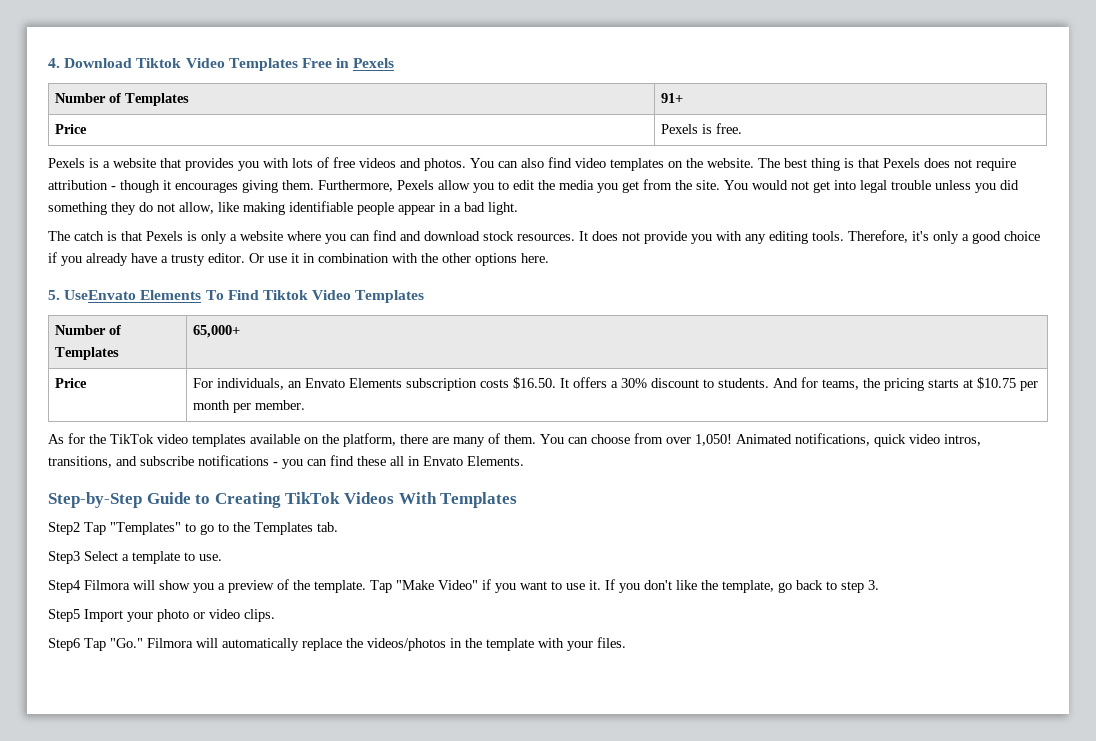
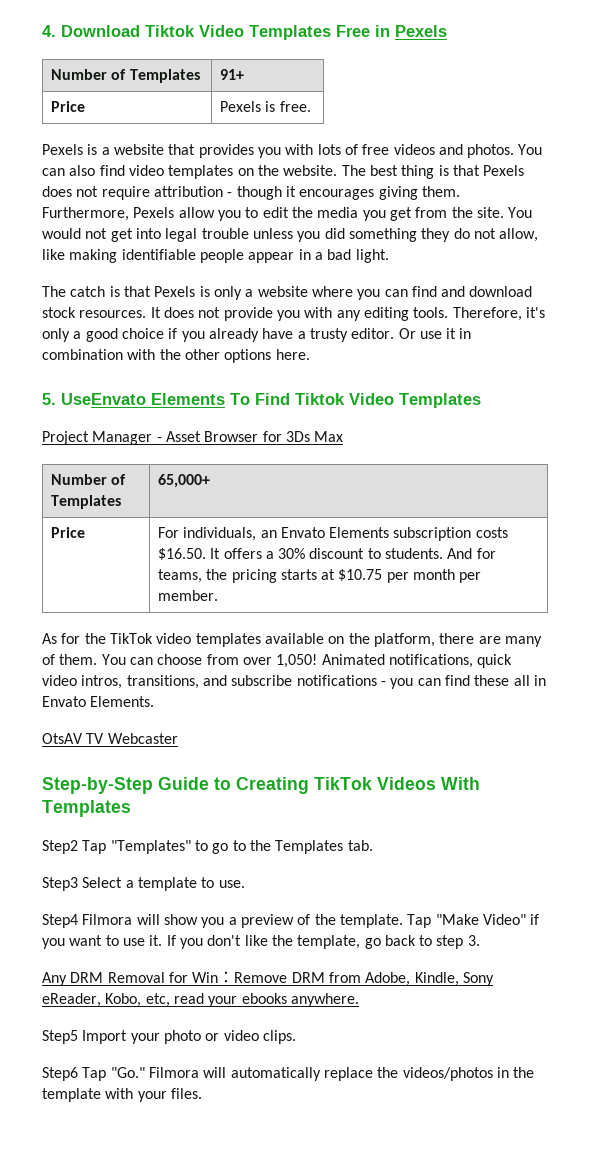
+ Project Manager - Asset Browser for 3Ds Max
+ OtsAV TV Webcaster
+ Any DRM Removal for Win：Remove DRM from Adobe, Kindle, Sony eReader, Kobo, etc, read your ebooks anywhere.

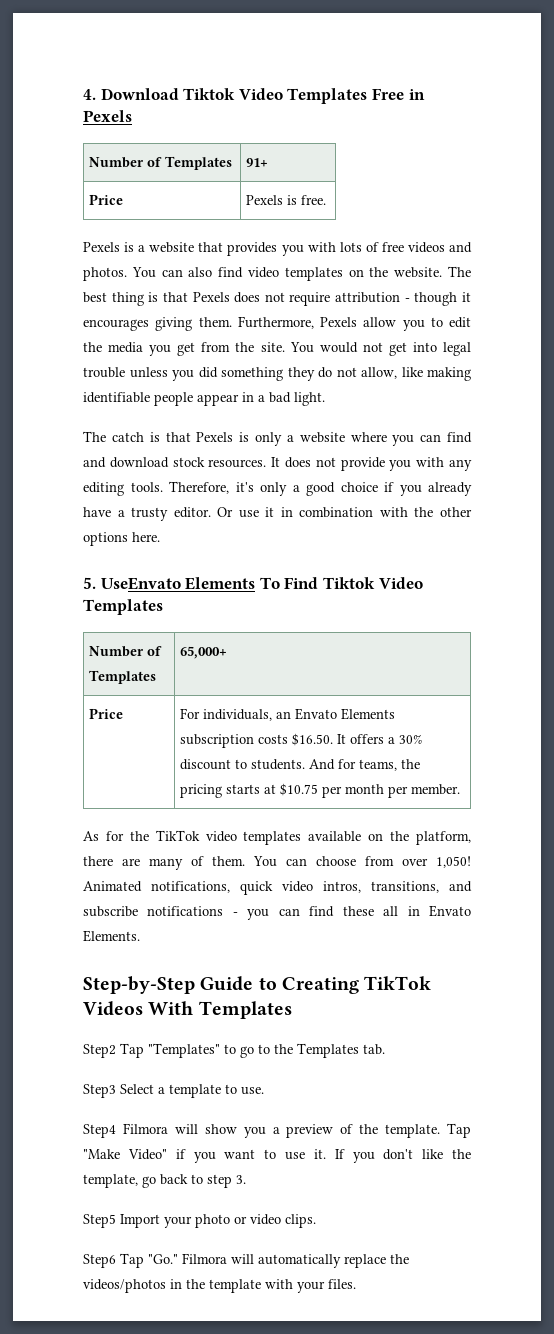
- Project Manager - Asset Browser for 3Ds Max
- OtsAV TV Webcaster
- Any DRM Removal for Win：Remove DRM from Adobe, Kindle, Sony eReader, Kobo, etc, read your ebooks anywhere.

